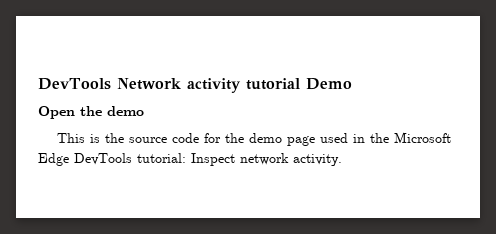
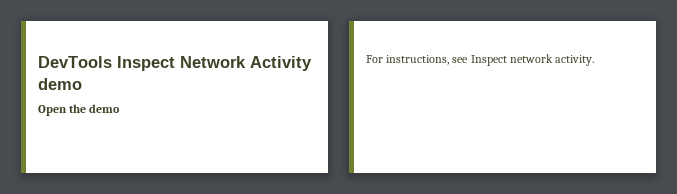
- DevTools Network activity tutorial Demo
+ DevTools Inspect Network Activity demo
- This is the source code for the demo page used in the Microsoft Edge DevTools tutorial: Inspect network activity.
+ For instructions, see Inspect network activity.

